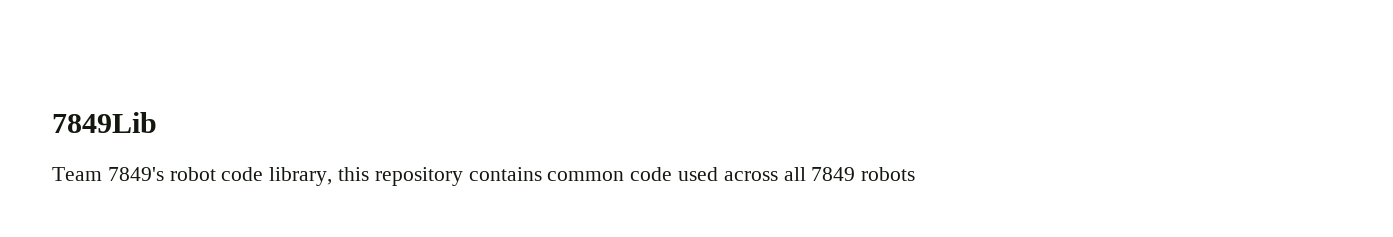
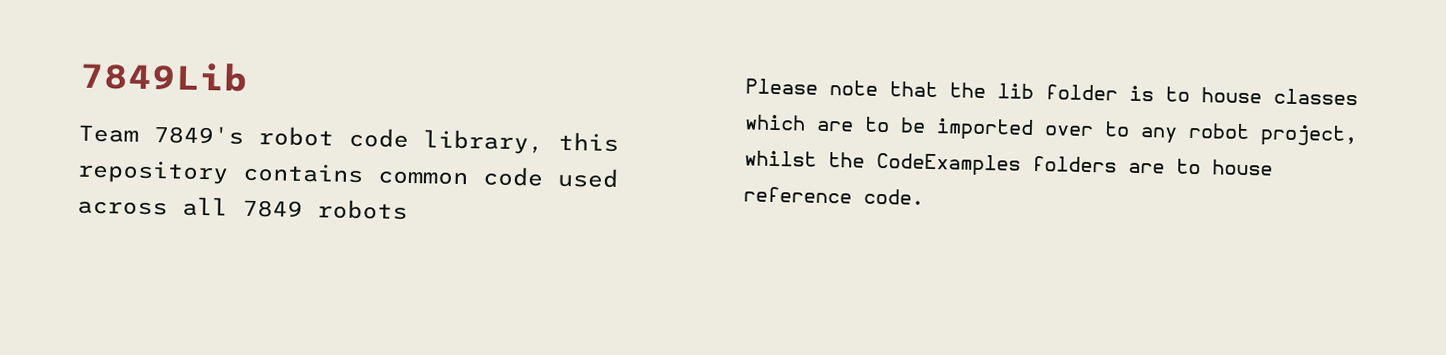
+ Please note that the lib folder is to house classes which are to be imported over to any robot project, whilst the CodeExamples folders are to house reference code.

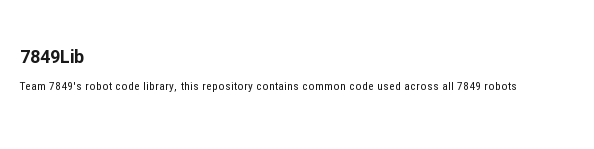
- Please note that the lib folder is to house classes which are to be imported over to any robot project, whilst the CodeExamples folders are to house reference code.

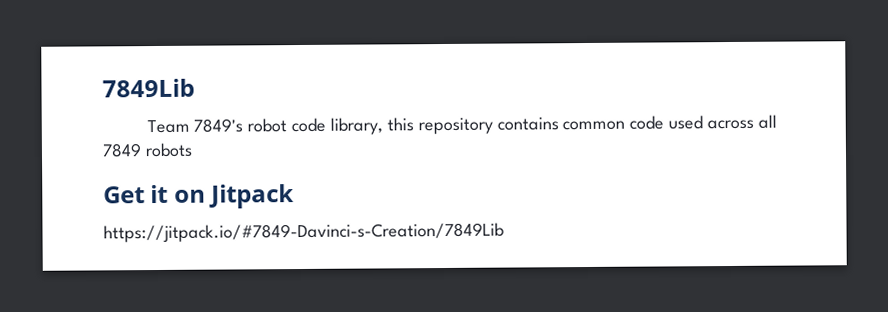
+ Get it on Jitpack
+ https://jitpack.io/#7849-Davinci-s-Creation/7849Lib

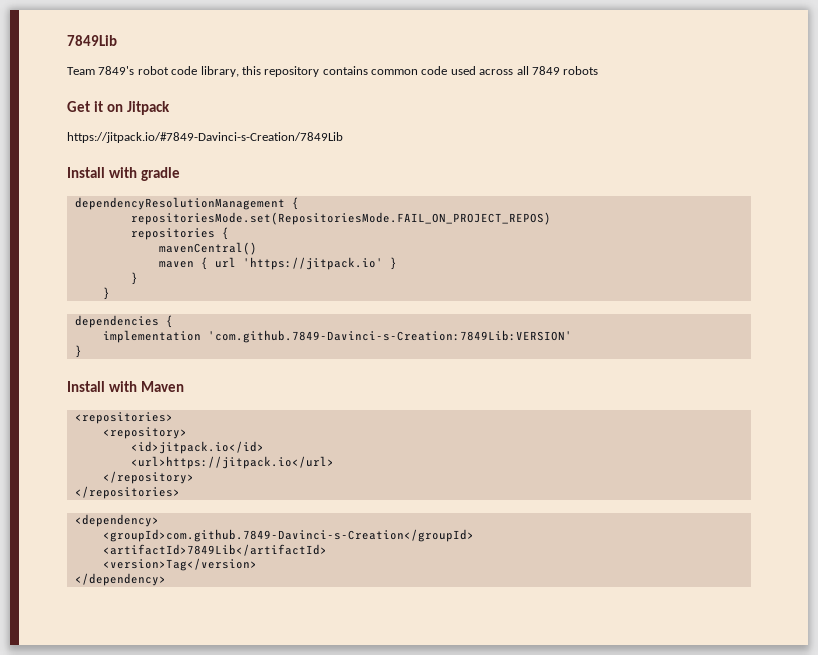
+ Install with gradle
+ dependencyResolutionManagement {
+ repositoriesMode.set(RepositoriesMode.FAIL_ON_PROJECT_REPOS)
+ repositories {
+ mavenCentral()
+ maven { url 'https://jitpack.io' }
+ }
+ }
+ dependencies {
+ implementation 'com.github.7849-Davinci-s-Creation:7849Lib:VERSION'
+ }
+ Install with Maven
+ <repositories>
+ <repository>
+ <id>jitpack.io</id>
+ <url>https://jitpack.io</url>
+ </repository>
+ </repositories>
+ <dependency>
+ <groupId>com.github.7849-Davinci-s-Creation</groupId>
+ <artifactId>7849Lib</artifactId>
+ <version>Tag</version>
+ </dependency>

